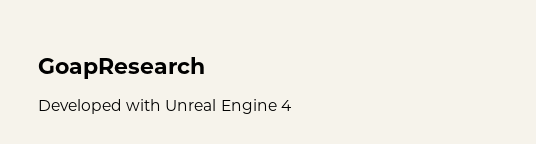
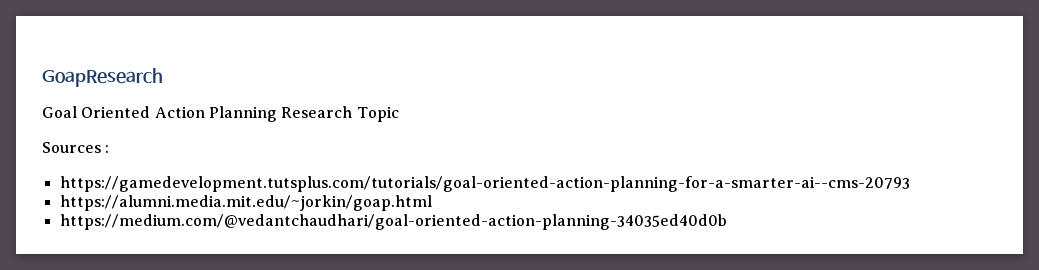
- Developed with Unreal Engine 4
+ Goal Oriented Action Planning Research Topic
+ Sources :
+ https://gamedevelopment.tutsplus.com/tutorials/goal-oriented-action-planning-for-a-smarter-ai--cms-20793
+ https://alumni.media.mit.edu/~jorkin/goap.html
+ https://medium.com/@vedantchaudhari/goal-oriented-action-planning-34035ed40d0b

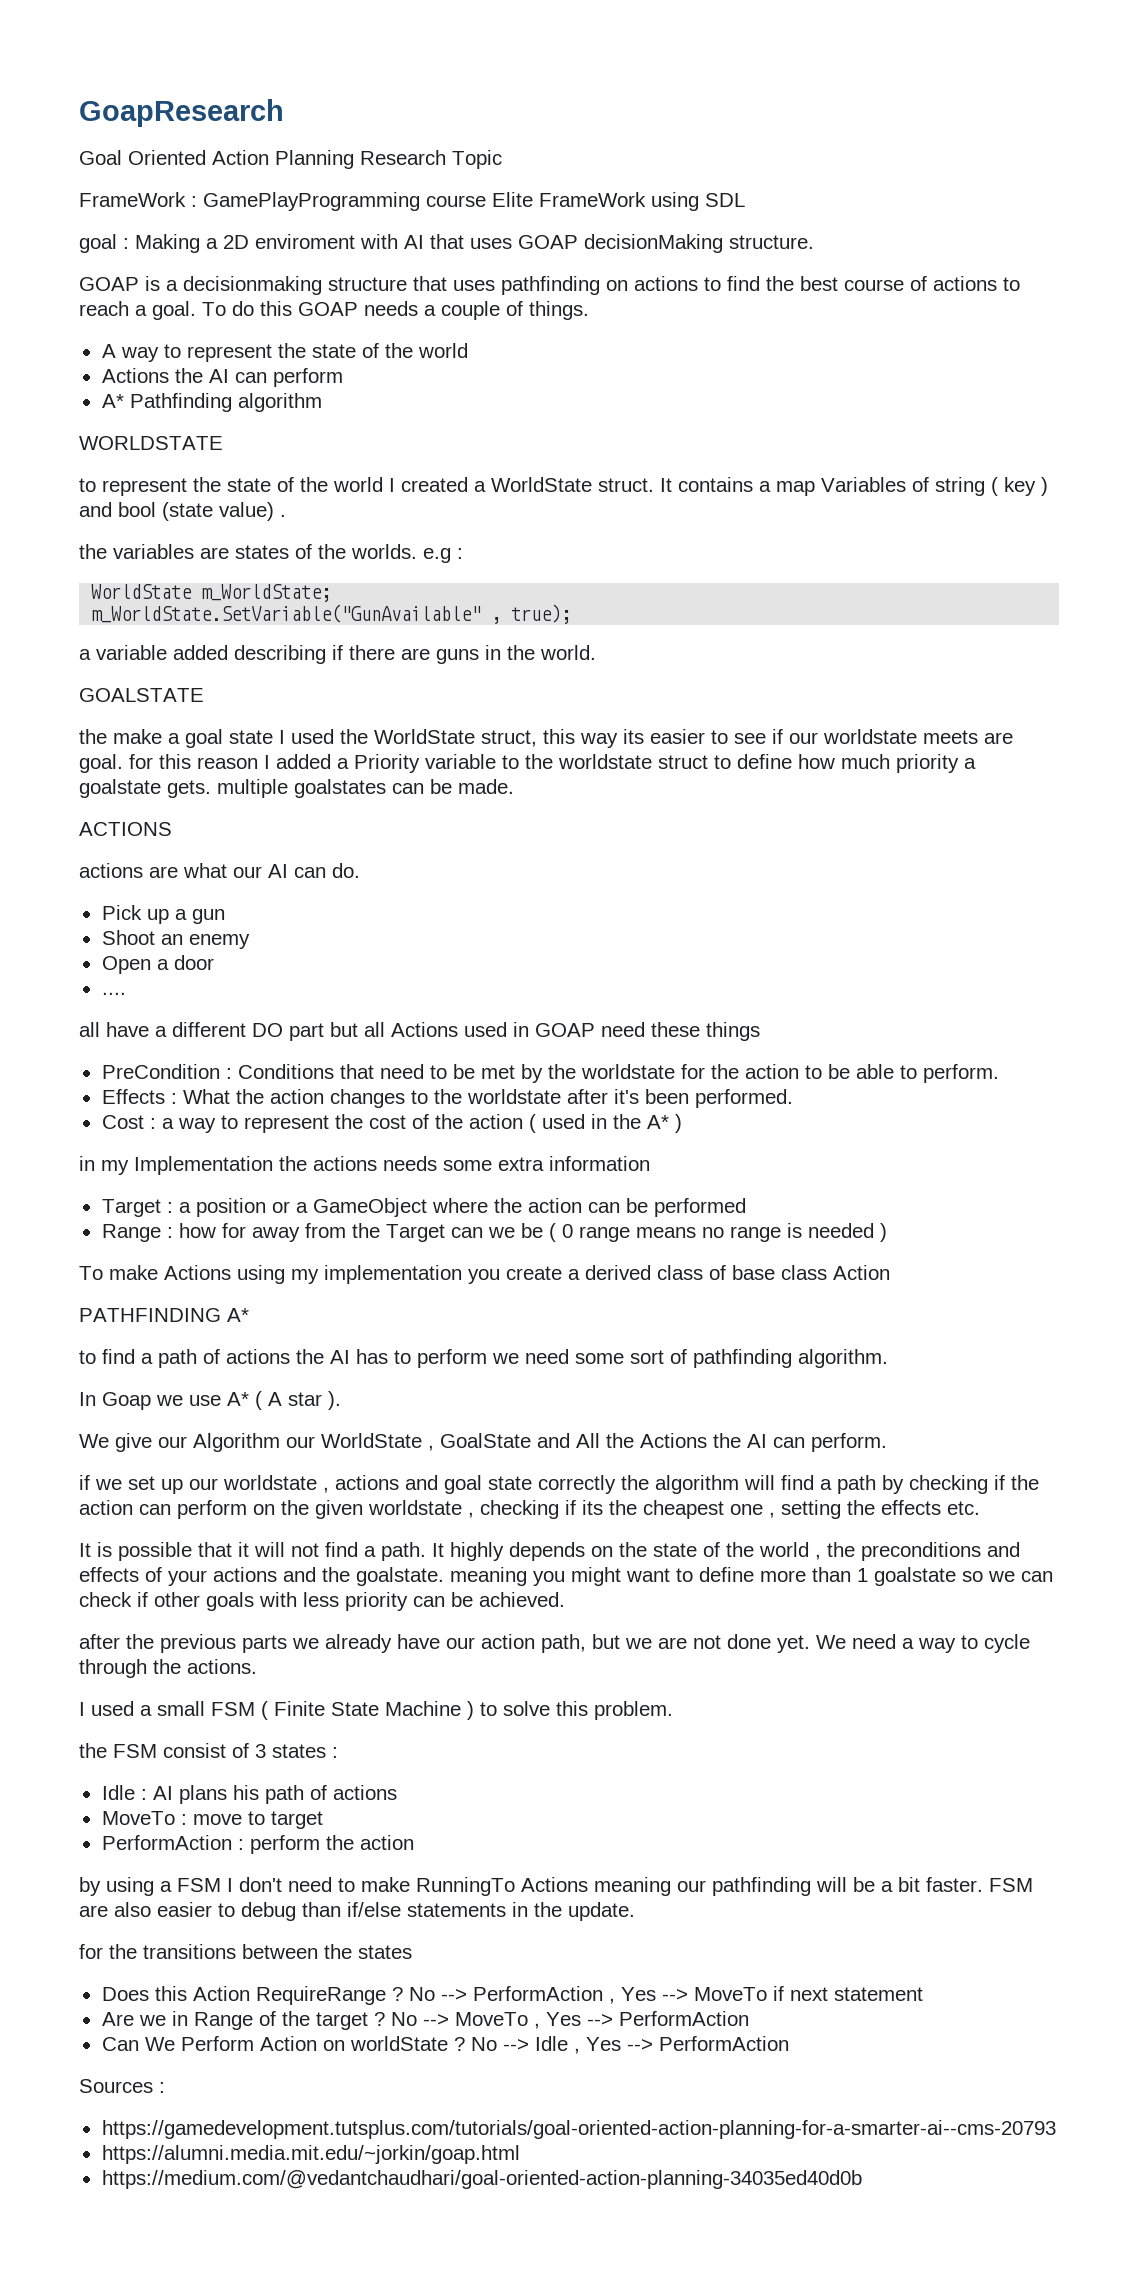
+ FrameWork : GamePlayProgramming course Elite FrameWork using SDL
+ goal : Making a 2D enviroment with AI that uses GOAP decisionMaking structure.
+ GOAP is a decisionmaking structure that uses pathfinding on actions to find the best course of actions to reach a goal. To do this GOAP needs a couple of things.
+ A way to represent the state of the world
+ Actions the AI can perform
+ A* Pathfinding algorithm
+ WORLDSTATE
+ to represent the state of the world I created a WorldState struct. It contains a map Variables of string ( key ) and bool (state value) .
+ the variables are states of the worlds. e.g :
+ WorldState m_WorldState;
+ m_WorldState.SetVariable("GunAvailable" , true);
+ a variable added describing if there are guns in the world.
+ GOALSTATE
+ the make a goal state I used the WorldState struct, this way its easier to see if our worldstate meets are goal. for this reason I added a Priority variable to the worldstate struct to define how much priority a goalstate gets. multiple goalstates can be made.
+ ACTIONS
+ actions are what our AI can do.
+ Pick up a gun
+ Shoot an enemy
+ Open a door
+ ....
+ all have a different DO part but all Actions used in GOAP need these things
+ PreCondition : Conditions that need to be met by the worldstate for the action to be able to perform.
+ Effects : What the action changes to the worldstate after it's been performed.
+ Cost : a way to represent the cost of the action ( used in the A* )
+ in my Implementation the actions needs some extra information
+ Target : a position or a GameObject where the action can be performed
+ Range : how for away from the Target can we be ( 0 range means no range is needed )
+ To make Actions using my implementation you create a derived class of base class Action
+ PATHFINDING A*
+ to find a path of actions the AI has to perform we need some sort of pathfinding algorithm.
+ In Goap we use A* ( A star ).
+ We give our Algorithm our WorldState , GoalState and All the Actions the AI can perform.
+ if we set up our worldstate , actions and goal state correctly the algorithm will find a path by checking if the action can perform on the given worldstate , checking if its the cheapest one , setting the effects etc.
+ It is possible that it will not find a path. It highly depends on the state of the world , the preconditions and effects of your actions and the goalstate. meaning you might want to define more than 1 goalstate so we can check if other goals with less priority can be achieved.
+ after the previous parts we already have our action path, but we are not done yet. We need a way to cycle through the actions.
+ I used a small FSM ( Finite State Machine ) to solve this problem.
+ the FSM consist of 3 states :
+ Idle : AI plans his path of actions
+ MoveTo : move to target
+ PerformAction : perform the action
+ by using a FSM I don't need to make RunningTo Actions meaning our pathfinding will be a bit faster. FSM are also easier to debug than if/else statements in the update.
+ for the transitions between the states
+ Does this Action RequireRange ? No --> PerformAction , Yes --> MoveTo if next statement
+ Are we in Range of the target ? No --> MoveTo , Yes --> PerformAction
+ Can We Perform Action on worldState ? No --> Idle , Yes --> PerformAction

